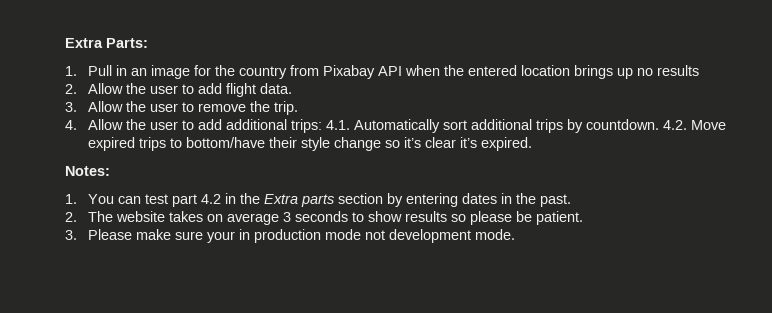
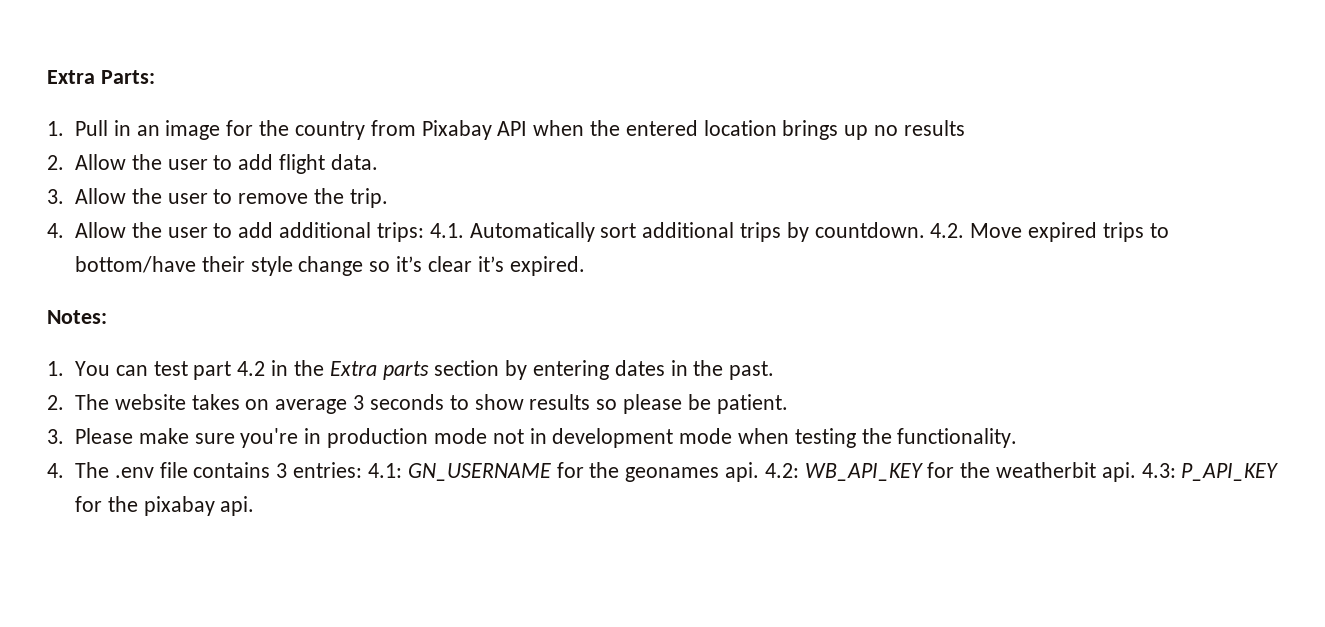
- 3. Please make sure your in production mode not development mode.
+ 3. Please make sure you're in production mode not in development mode when testing the functionality.
+ 4. The .env file contains 3 entries: 4.1: GN_USERNAME for the geonames api. 4.2: WB_API_KEY for the weatherbit api. 4.3: P_API_KEY for the pixabay api.

